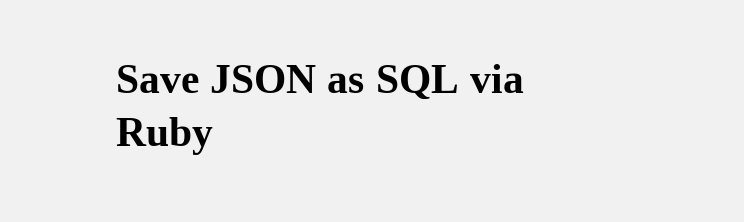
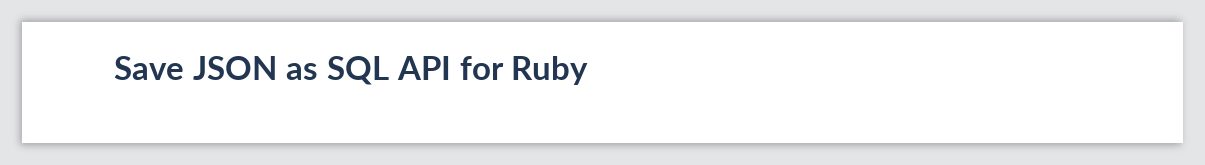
- Save JSON as SQL via Ruby
+ Save JSON as SQL API for Ruby

